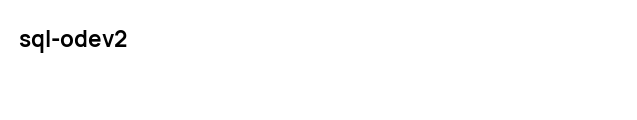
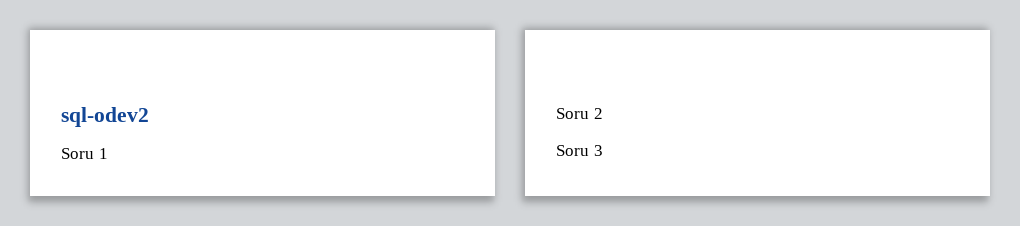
+ Soru 1
+ Soru 2
+ Soru 3

